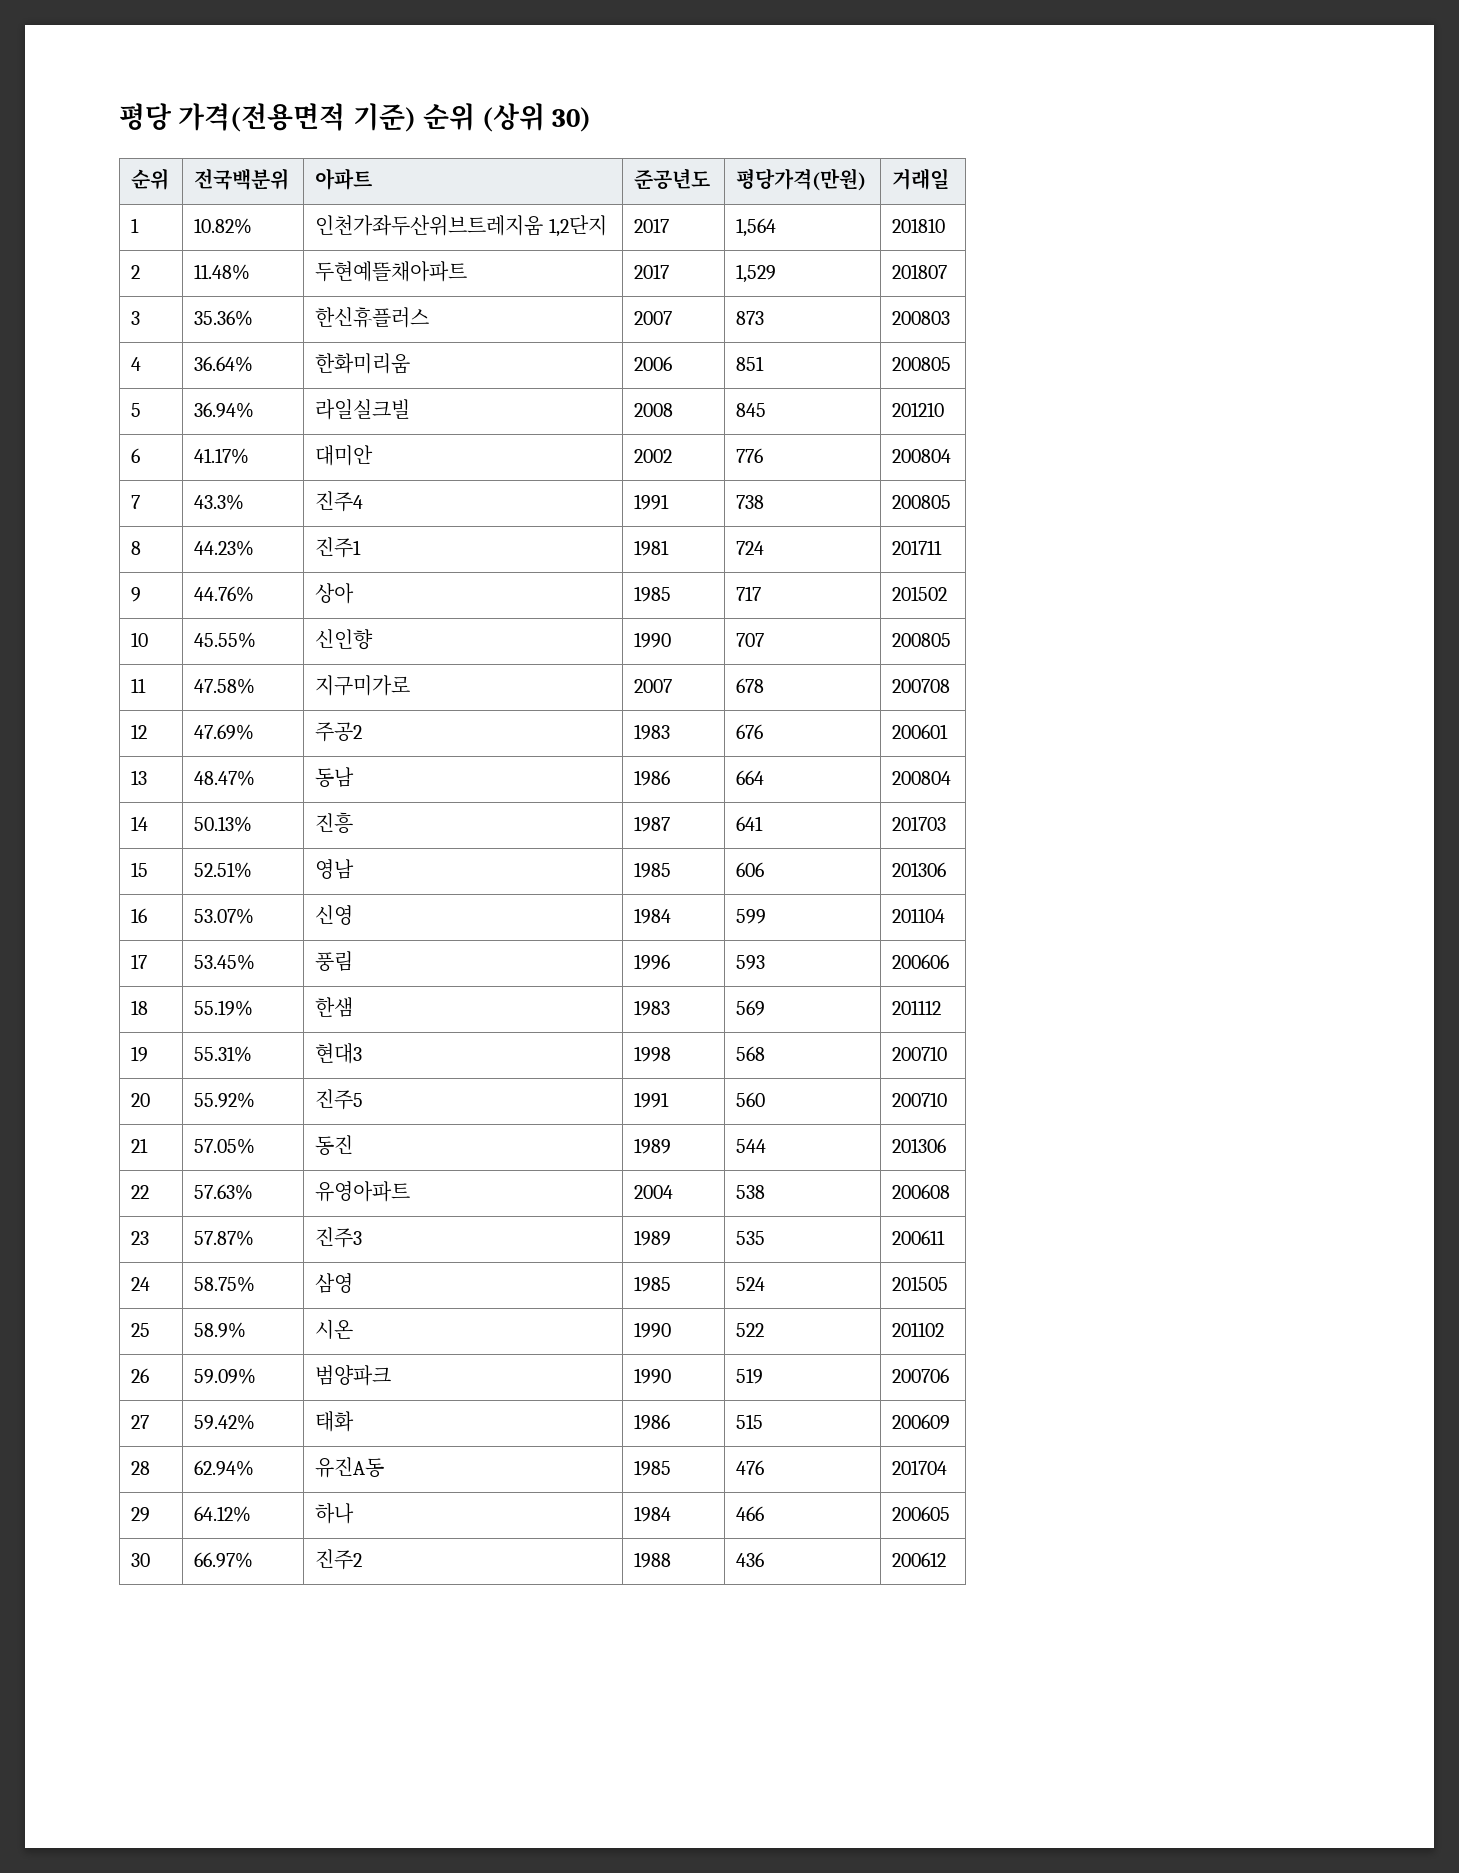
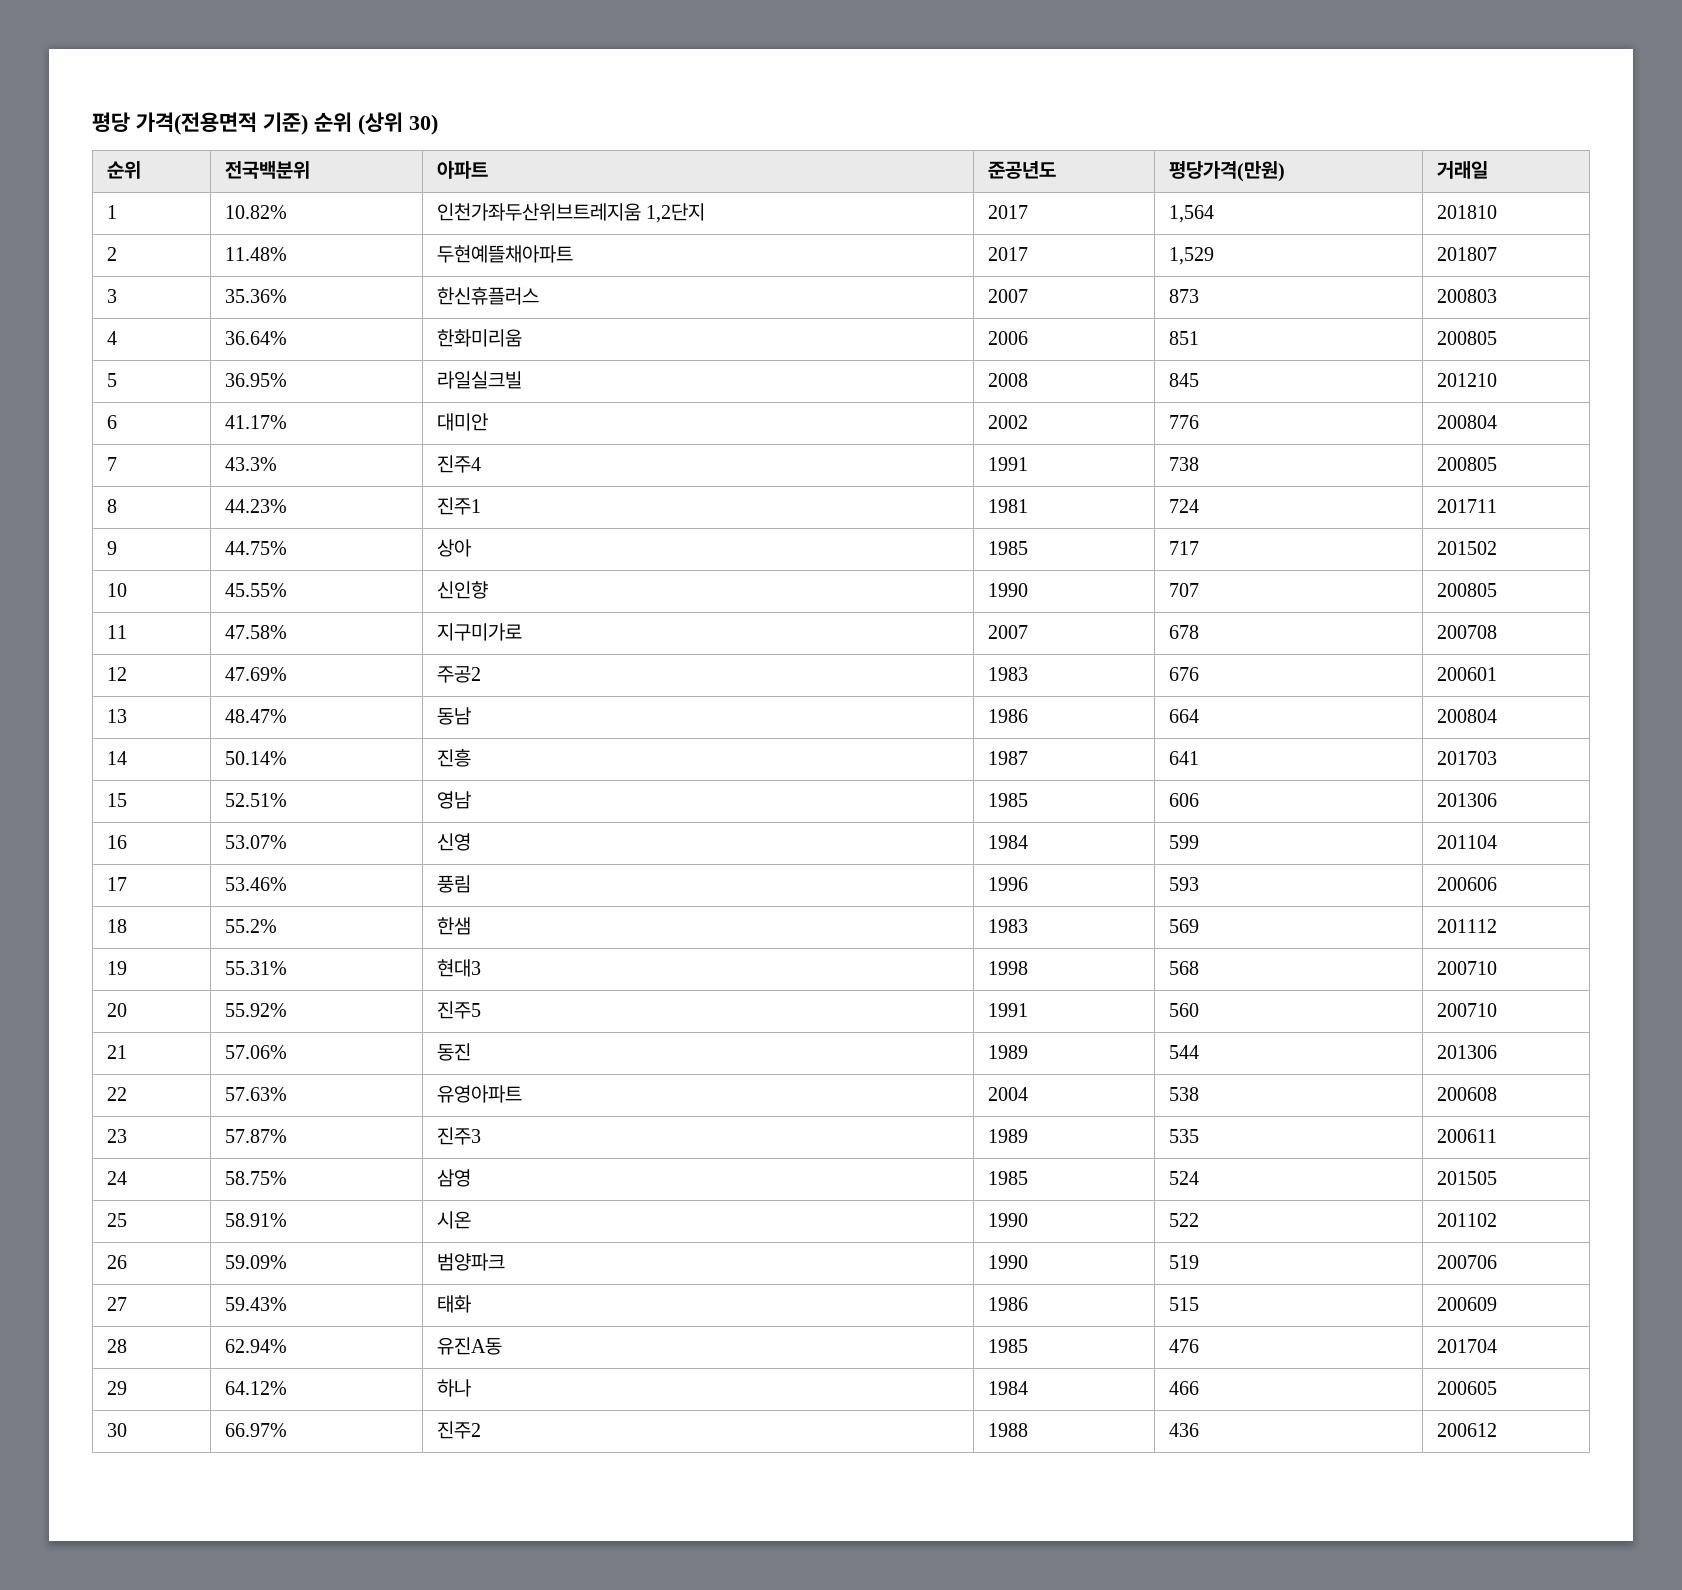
- 5 | 36.94% | 라일실크빌 | 2008 | 845 | 201210
+ 5 | 36.95% | 라일실크빌 | 2008 | 845 | 201210
- 9 | 44.76% | 상아 | 1985 | 717 | 201502
+ 9 | 44.75% | 상아 | 1985 | 717 | 201502
- 14 | 50.13% | 진흥 | 1987 | 641 | 201703
+ 14 | 50.14% | 진흥 | 1987 | 641 | 201703
- 17 | 53.45% | 풍림 | 1996 | 593 | 200606
+ 17 | 53.46% | 풍림 | 1996 | 593 | 200606
- 18 | 55.19% | 한샘 | 1983 | 569 | 201112
+ 18 | 55.2% | 한샘 | 1983 | 569 | 201112
- 21 | 57.05% | 동진 | 1989 | 544 | 201306
+ 21 | 57.06% | 동진 | 1989 | 544 | 201306
- 25 | 58.9% | 시온 | 1990 | 522 | 201102
+ 25 | 58.91% | 시온 | 1990 | 522 | 201102
- 27 | 59.42% | 태화 | 1986 | 515 | 200609
+ 27 | 59.43% | 태화 | 1986 | 515 | 200609

